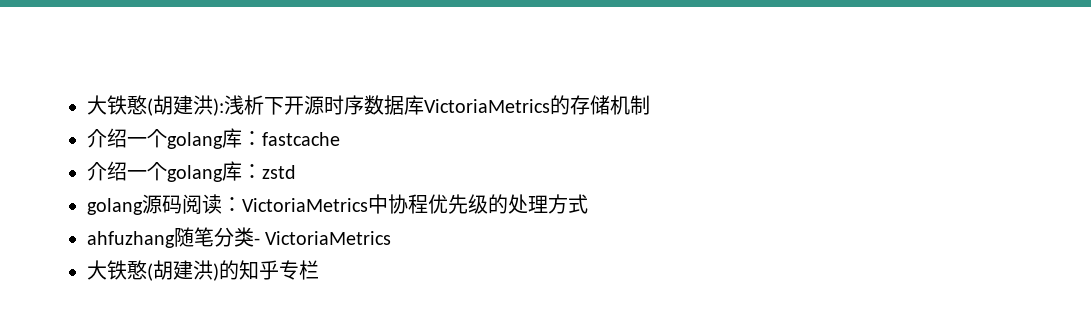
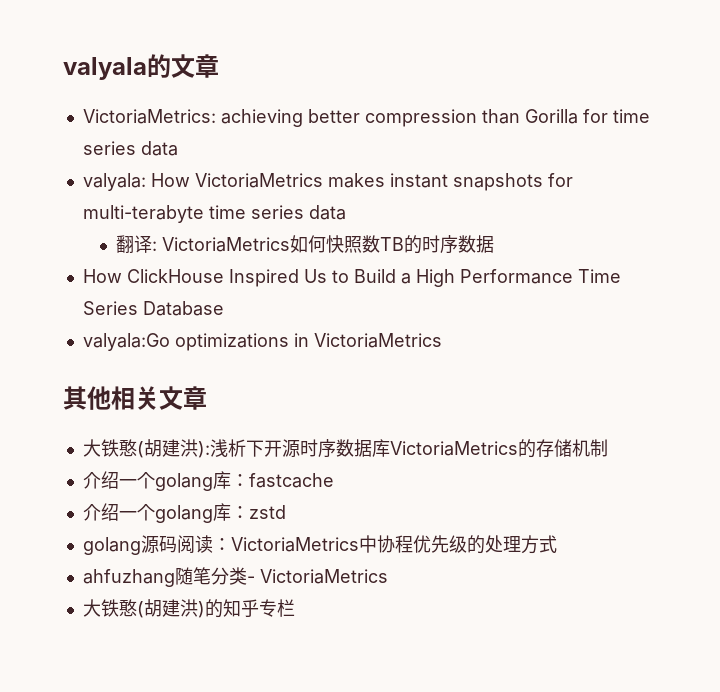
+ valyala的文章
+ VictoriaMetrics: achieving better compression than Gorilla for time series data
+ valyala: How VictoriaMetrics makes instant snapshots for multi-terabyte time series data
+ 翻译: VictoriaMetrics如何快照数TB的时序数据
+ How ClickHouse Inspired Us to Build a High Performance Time Series Database
+ valyala:Go optimizations in VictoriaMetrics
+ 其他相关文章

